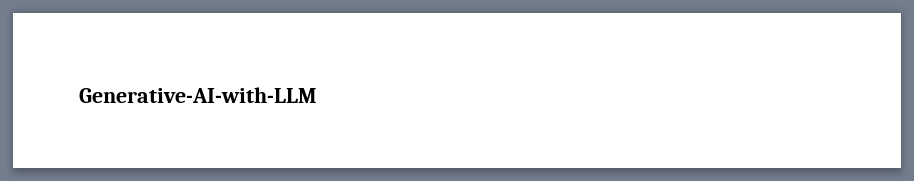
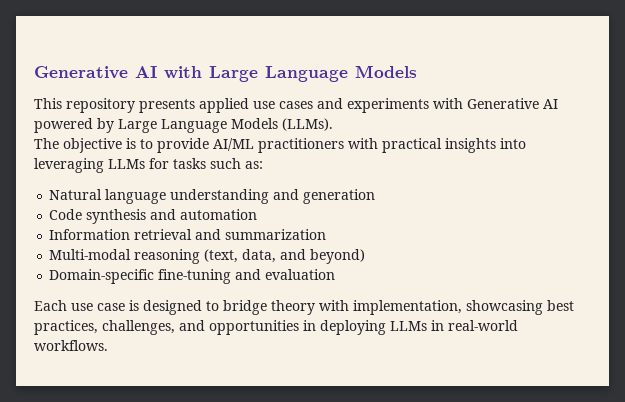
- Generative-AI-with-LLM
+ Generative AI with Large Language Models
+ This repository presents applied use cases and experiments with Generative AI powered by Large Language Models (LLMs).
+ The objective is to provide AI/ML practitioners with practical insights into leveraging LLMs for tasks such as:
+ Natural language understanding and generation
+ Code synthesis and automation
+ Information retrieval and summarization
+ Multi-modal reasoning (text, data, and beyond)
+ Domain-specific fine-tuning and evaluation
+ Each use case is designed to bridge theory with implementation, showcasing best practices, challenges, and opportunities in deploying LLMs in real-world workflows.

